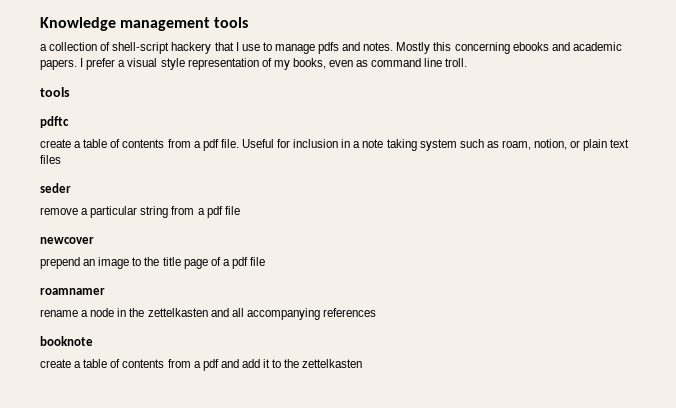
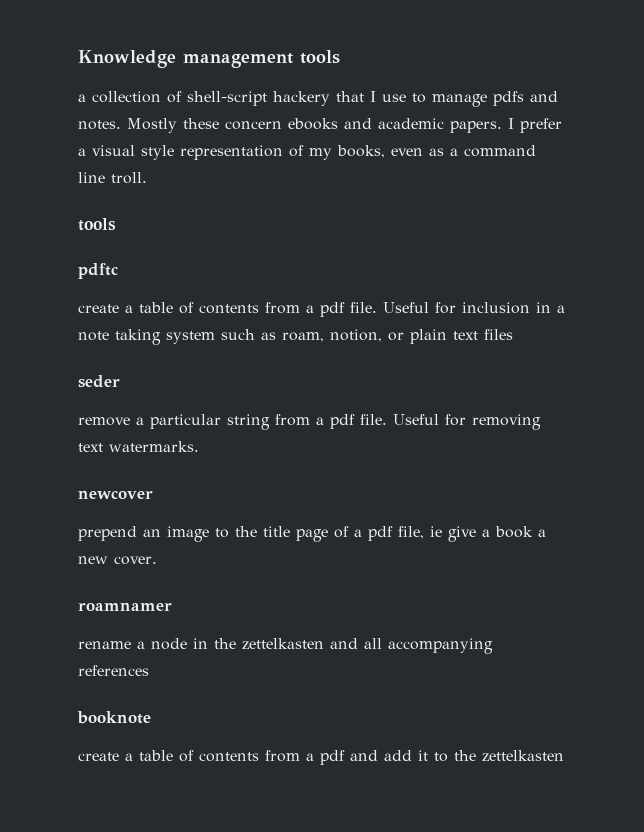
- Mostly this concerning ebooks and academic papers.
+ Mostly these concern ebooks and academic papers.
- I prefer a visual style representation of my books, even as command line troll.
+ I prefer a visual style representation of my books, even as a command line troll.
- remove a particular string from a pdf file
+ remove a particular string from a pdf file. Useful for removing text watermarks.
- prepend an image to the title page of a pdf file
+ prepend an image to the title page of a pdf file, ie give a book a new cover.

